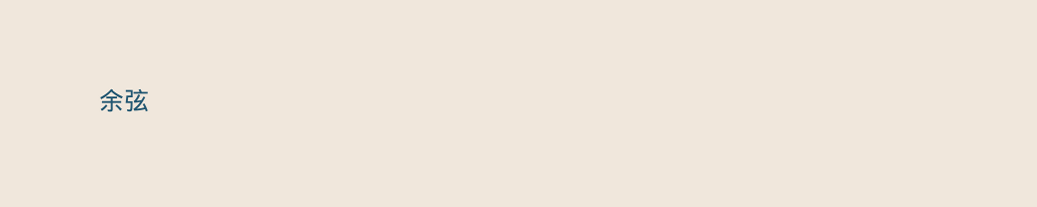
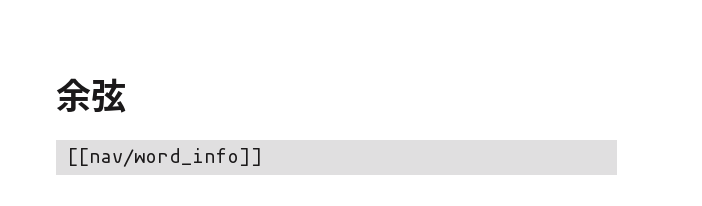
+ [[nav/word_info]]

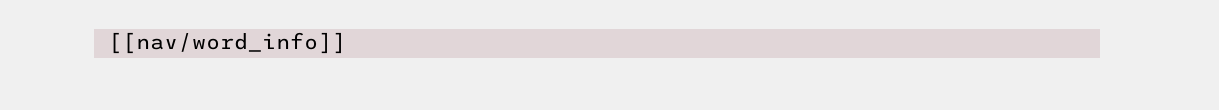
- 余弦

